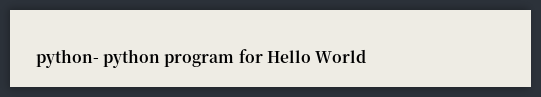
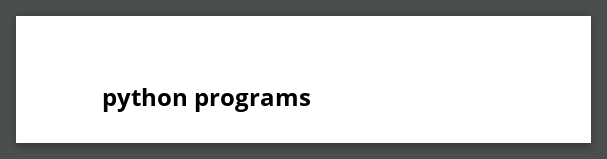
- python- python program for Hello World
+ python programs

